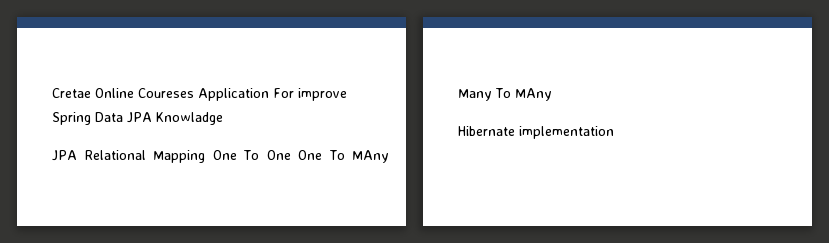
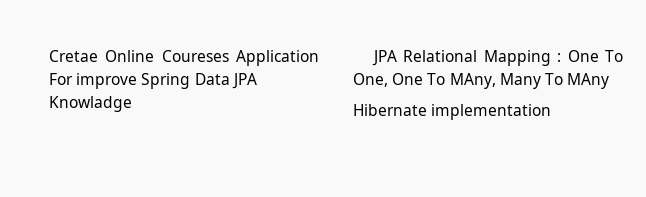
- JPA Relational Mapping One To One One To MAny Many To MAny
+ JPA Relational Mapping : One To One, One To MAny, Many To MAny

